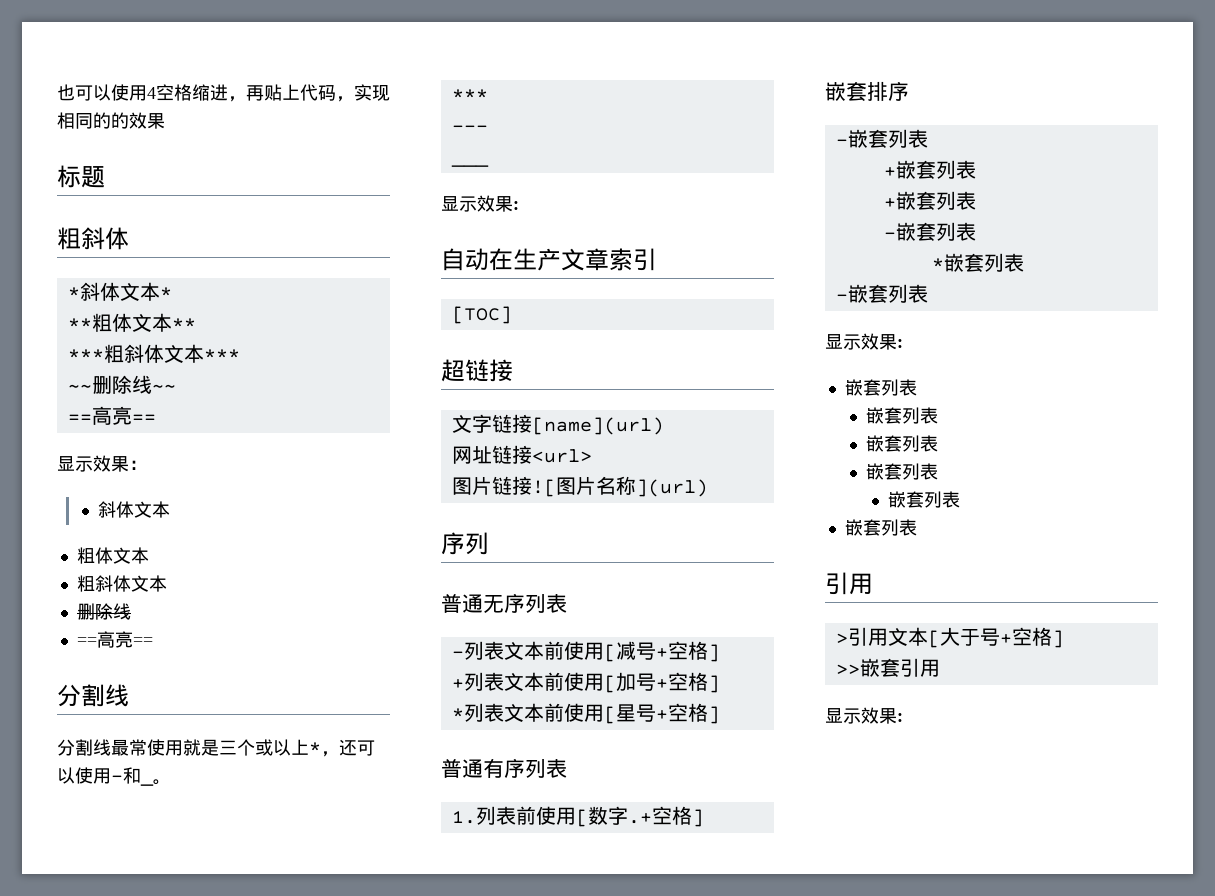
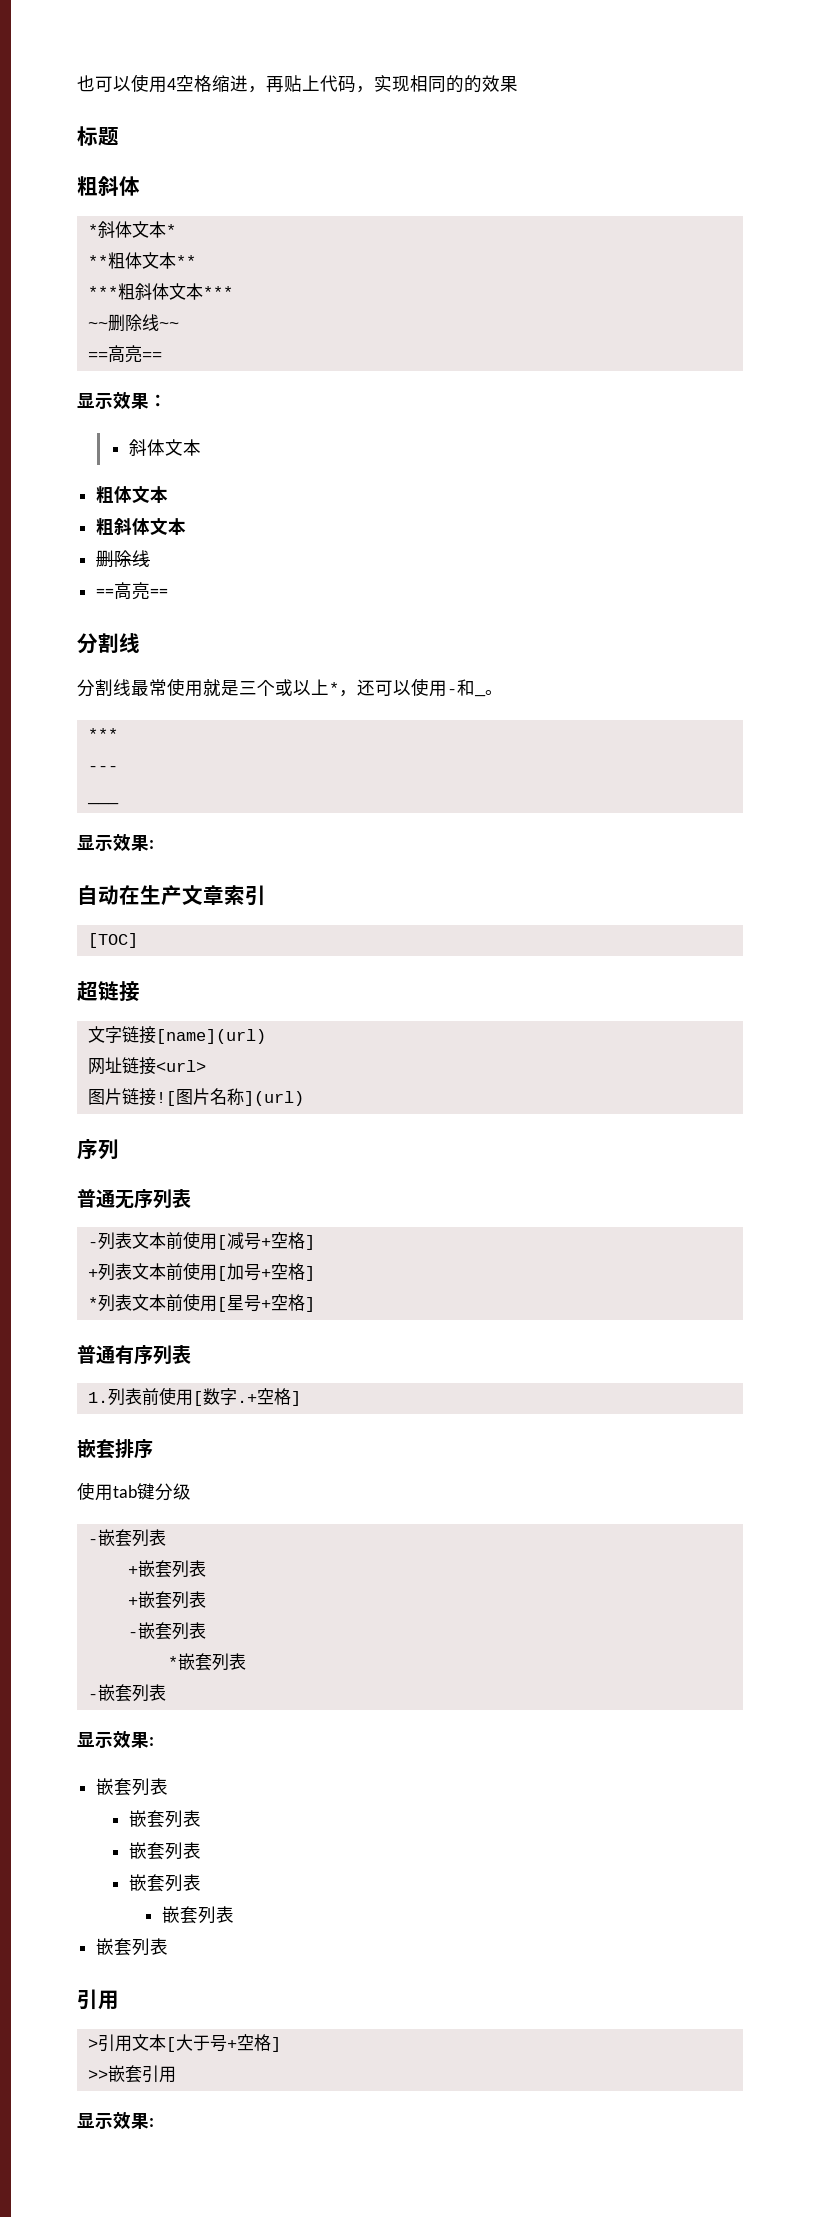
+ 使用tab键分级

